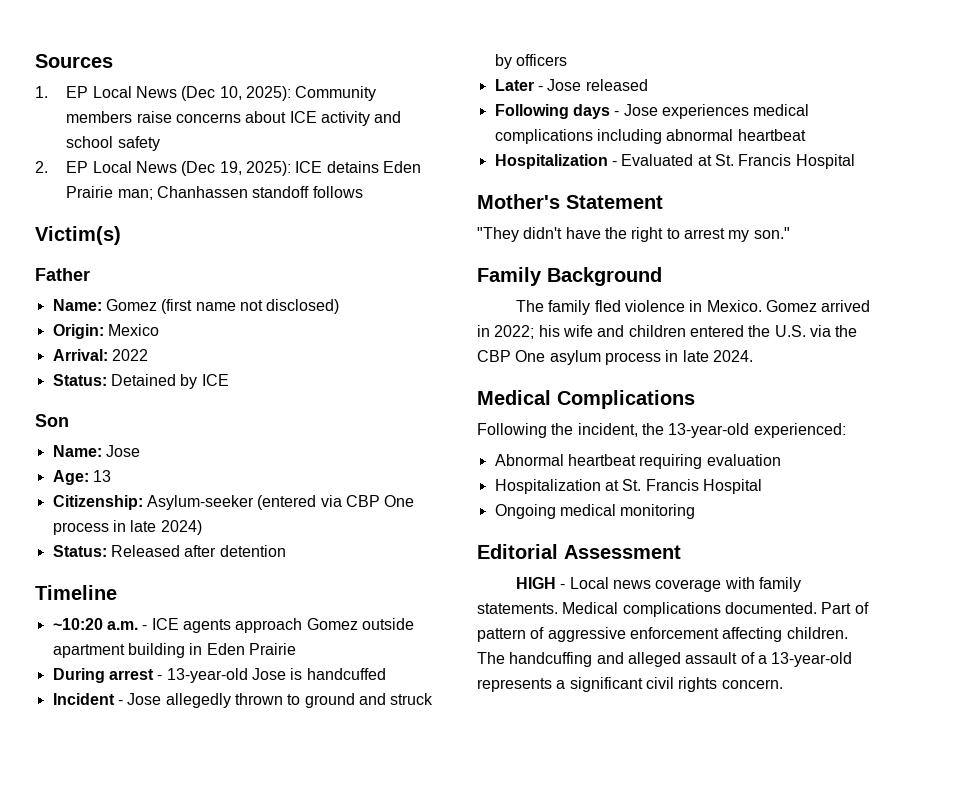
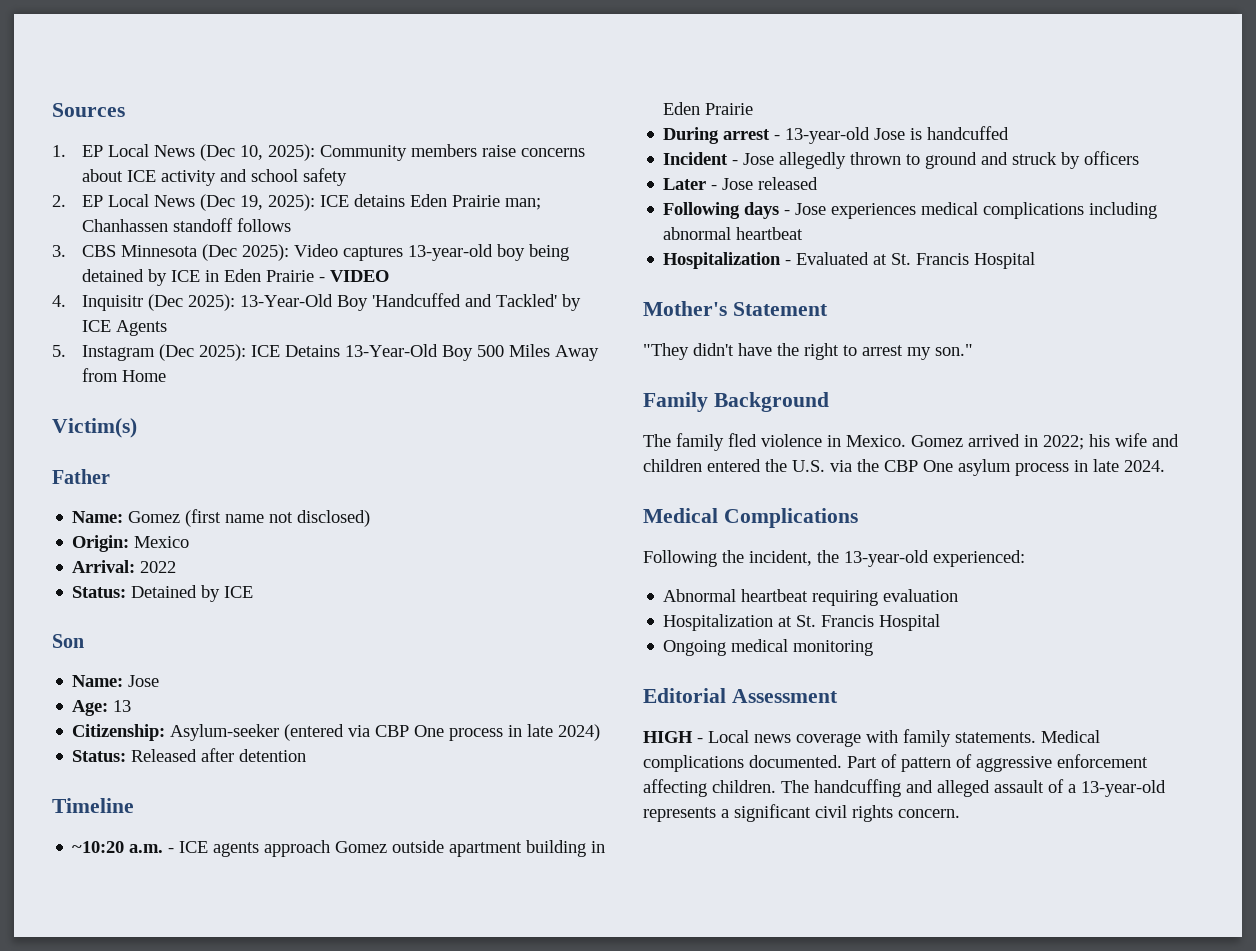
+ 3. CBS Minnesota (Dec 2025): Video captures 13-year-old boy being detained by ICE in Eden Prairie - VIDEO
+ 4. Inquisitr (Dec 2025): 13-Year-Old Boy 'Handcuffed and Tackled' by ICE Agents
+ 5. Instagram (Dec 2025): ICE Detains 13-Year-Old Boy 500 Miles Away from Home

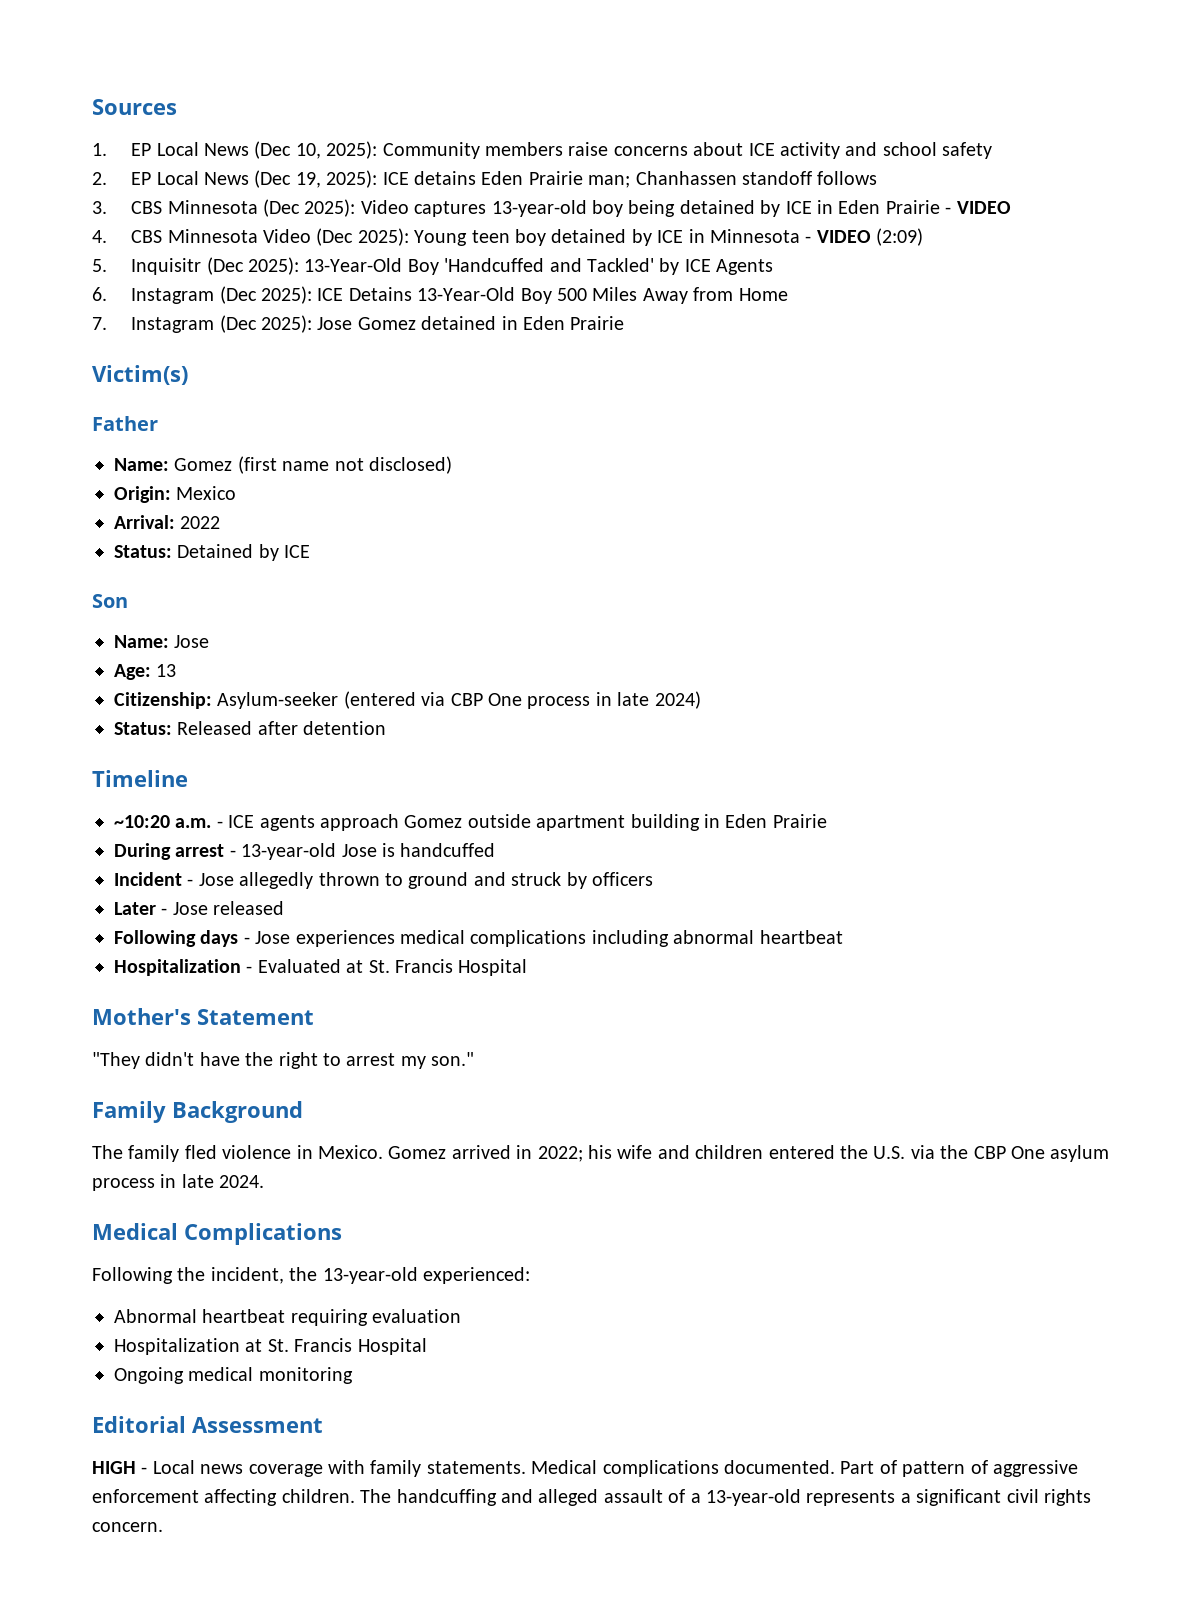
- 4. Inquisitr (Dec 2025): 13-Year-Old Boy 'Handcuffed and Tackled' by ICE Agents
+ 4. CBS Minnesota Video (Dec 2025): Young teen boy detained by ICE in Minnesota - VIDEO (2:09)
+ 5. Inquisitr (Dec 2025): 13-Year-Old Boy 'Handcuffed and Tackled' by ICE Agents
- 5. Instagram (Dec 2025): ICE Detains 13-Year-Old Boy 500 Miles Away from Home
+ 6. Instagram (Dec 2025): ICE Detains 13-Year-Old Boy 500 Miles Away from Home
+ 7. Instagram (Dec 2025): Jose Gomez detained in Eden Prairie

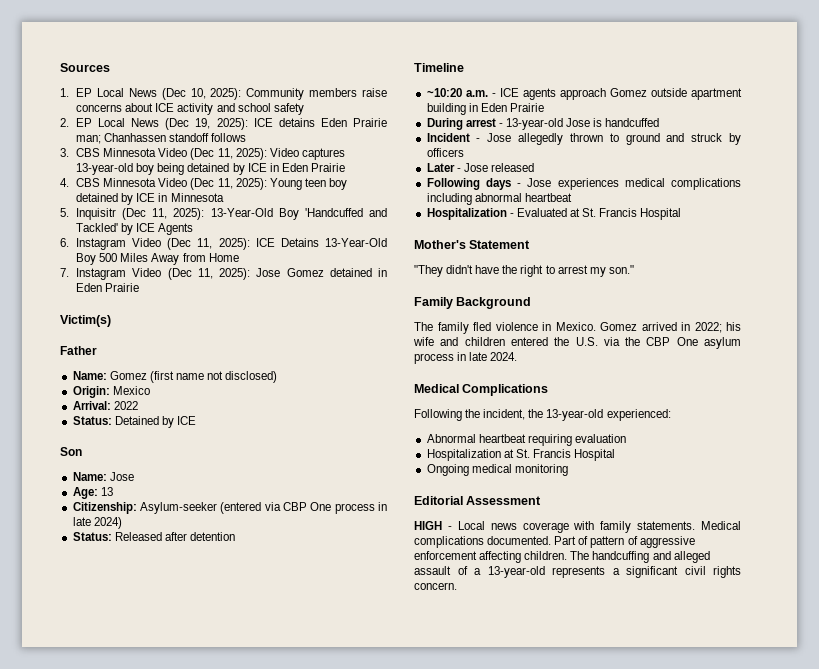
- 3. CBS Minnesota (Dec 2025): Video captures 13-year-old boy being detained by ICE in Eden Prairie - VIDEO
+ 3. CBS Minnesota Video (Dec 11, 2025): Video captures 13-year-old boy being detained by ICE in Eden Prairie
- 4. CBS Minnesota Video (Dec 2025): Young teen boy detained by ICE in Minnesota - VIDEO (2:09)
+ 4. CBS Minnesota Video (Dec 11, 2025): Young teen boy detained by ICE in Minnesota
- 5. Inquisitr (Dec 2025): 13-Year-Old Boy 'Handcuffed and Tackled' by ICE Agents
+ 5. Inquisitr (Dec 11, 2025): 13-Year-Old Boy 'Handcuffed and Tackled' by ICE Agents
- 6. Instagram (Dec 2025): ICE Detains 13-Year-Old Boy 500 Miles Away from Home
+ 6. Instagram Video (Dec 11, 2025): ICE Detains 13-Year-Old Boy 500 Miles Away from Home
- 7. Instagram (Dec 2025): Jose Gomez detained in Eden Prairie
+ 7. Instagram Video (Dec 11, 2025): Jose Gomez detained in Eden Prairie

